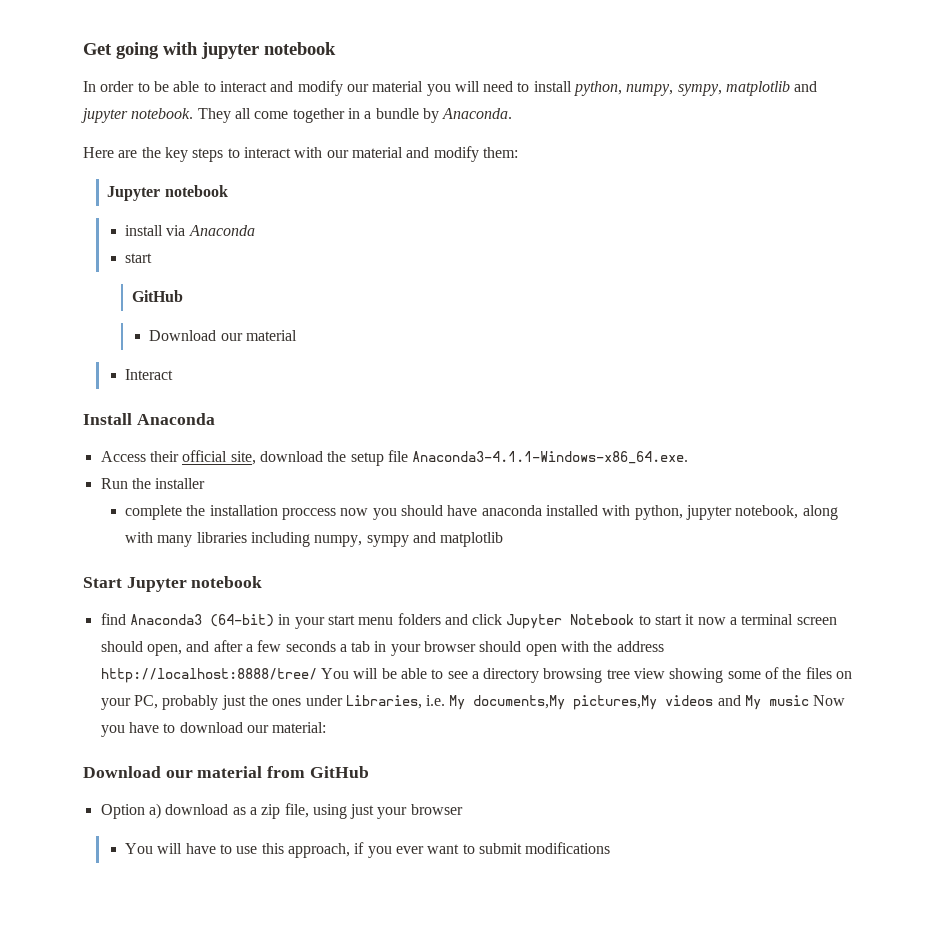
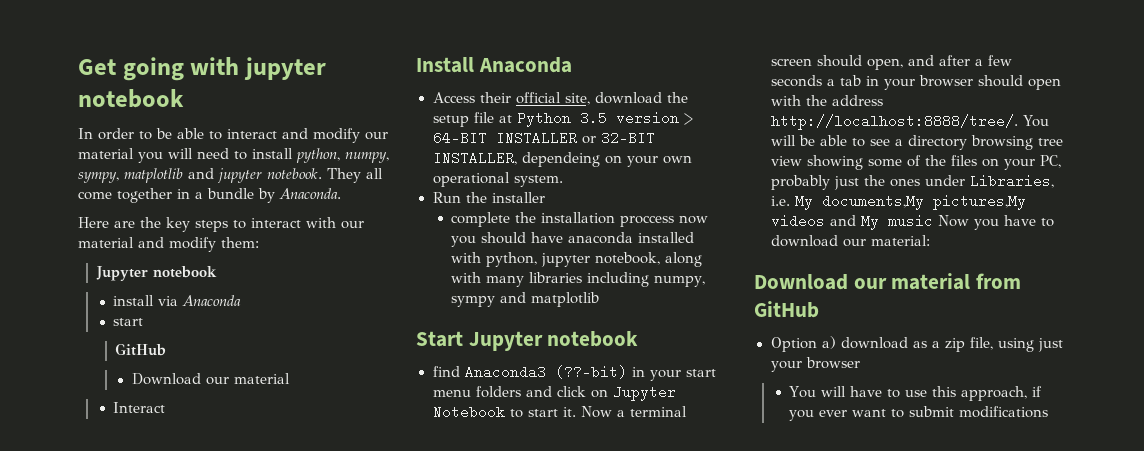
- Access their official site, download the setup file Anaconda3-4.1.1-Windows-x86_64.exe.
+ Access their official site, download the setup file at Python 3.5 version > 64-BIT INSTALLER or 32-BIT INSTALLER, dependeing on your own operational system.
- find Anaconda3 (64-bit) in your start menu folders and click Jupyter Notebook to start it now a terminal screen should open, and after a few seconds a tab in your browser should open with the address http://localhost:8888/tree/ You will be able to see a directory browsing tree view showing some of the files on your PC, probably just the ones under Libraries, i.e. My documents,My pictures,My videos and My music Now you have to download our material:
+ find Anaconda3 (??-bit) in your start menu folders and click on Jupyter Notebook to start it. Now a terminal screen should open, and after a few seconds a tab in your browser should open with the address http://localhost:8888/tree/. You will be able to see a directory browsing tree view showing some of the files on your PC, probably just the ones under Libraries, i.e. My documents,My pictures,My videos and My music Now you have to download our material:

